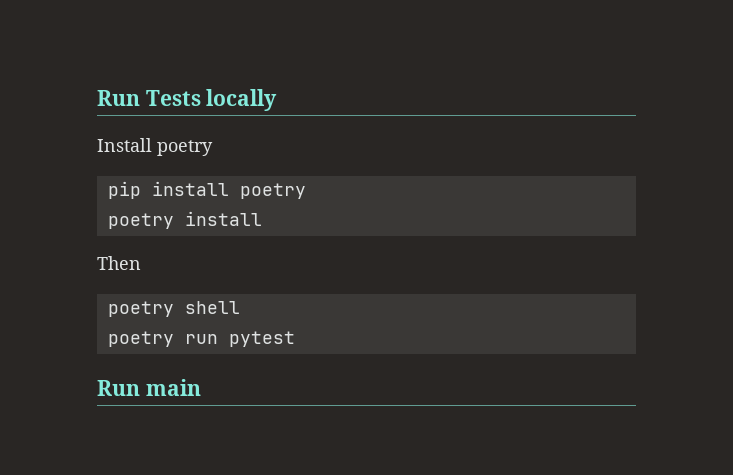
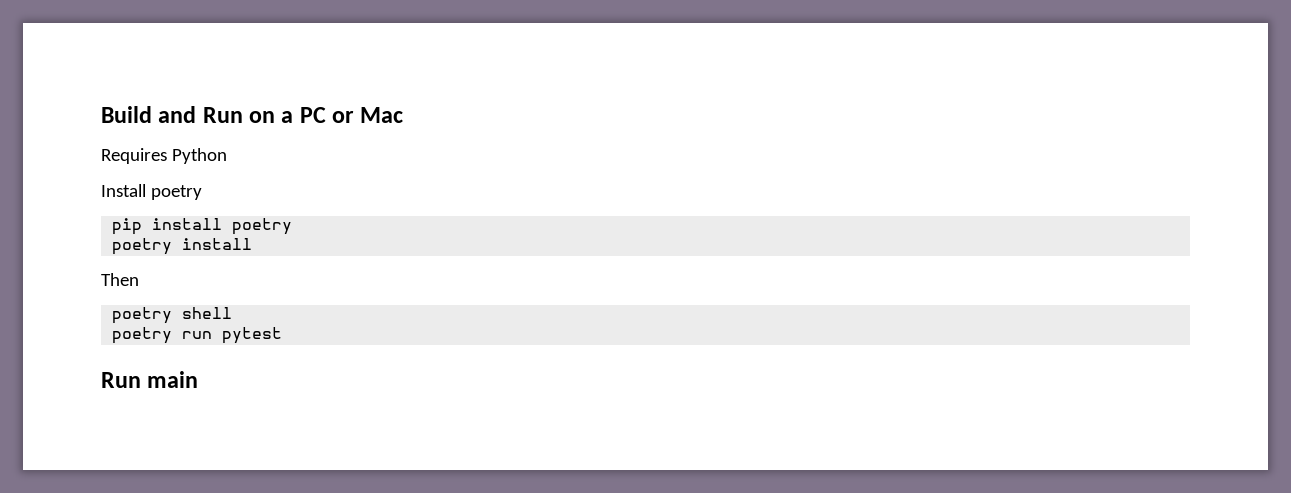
- Run Tests locally
+ Build and Run on a PC or Mac
+ Requires Python

